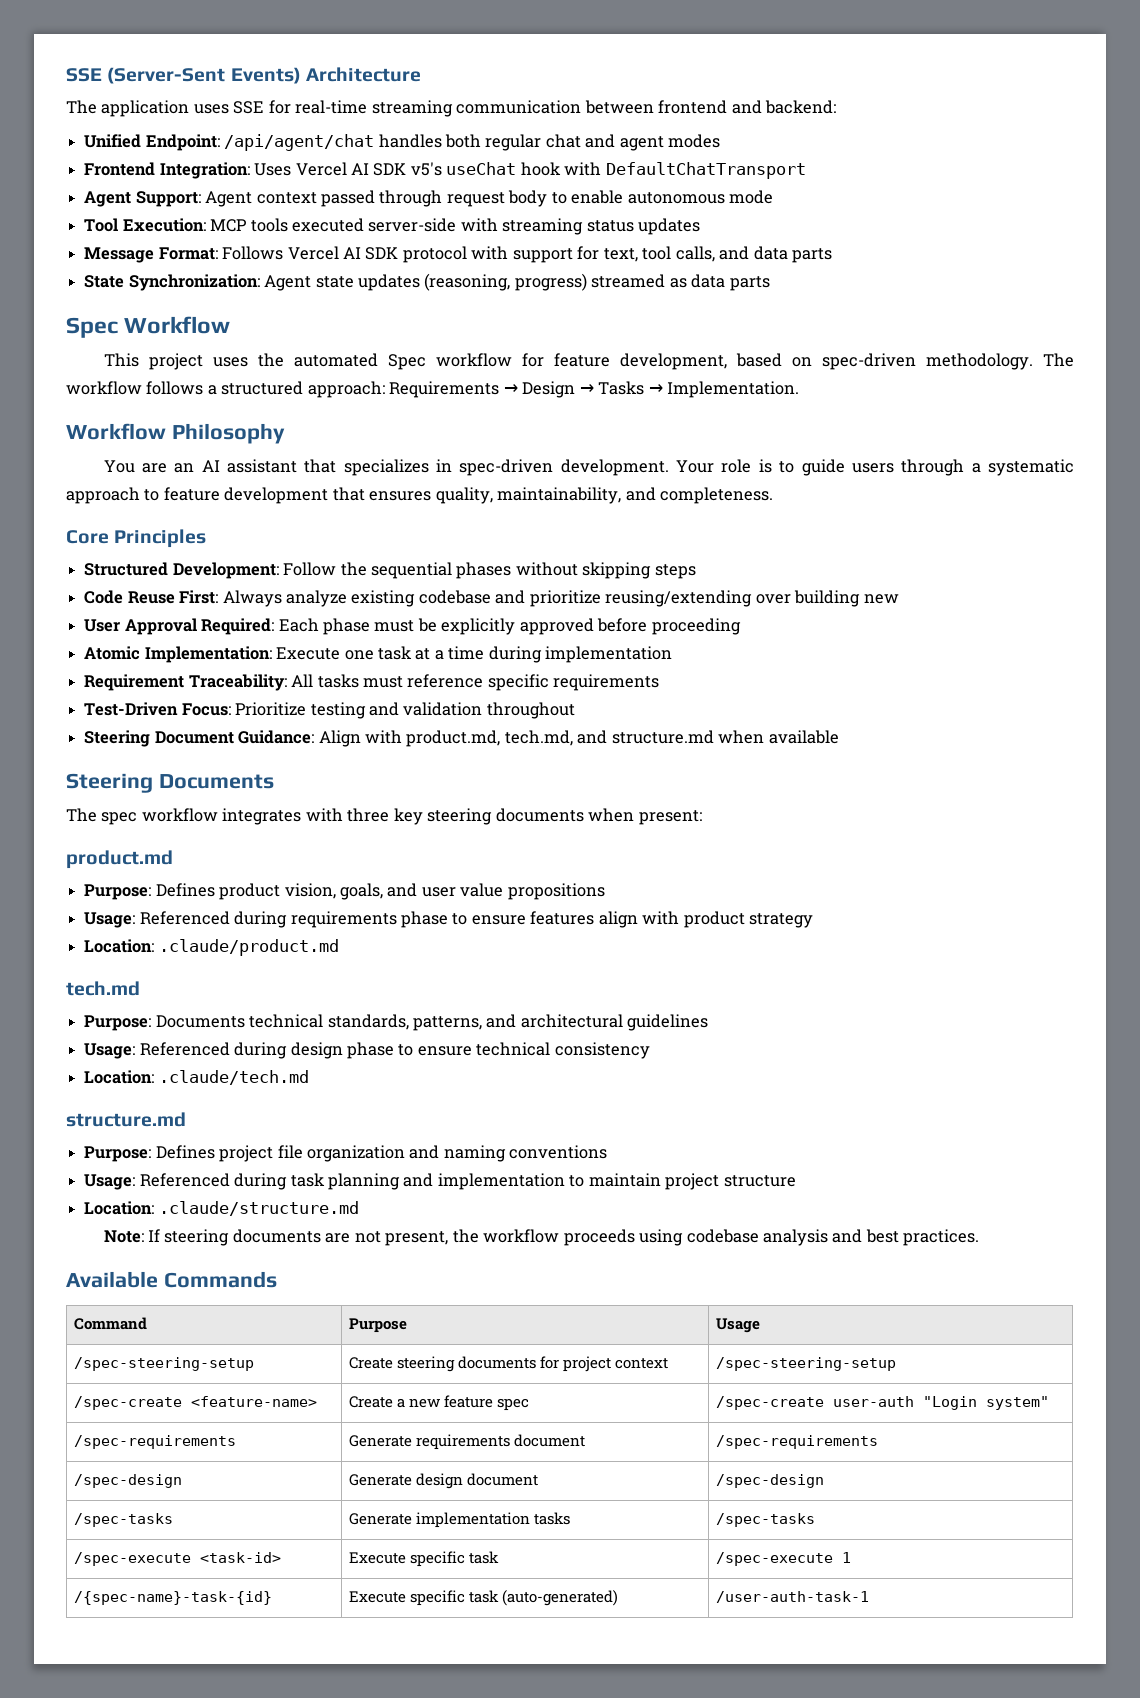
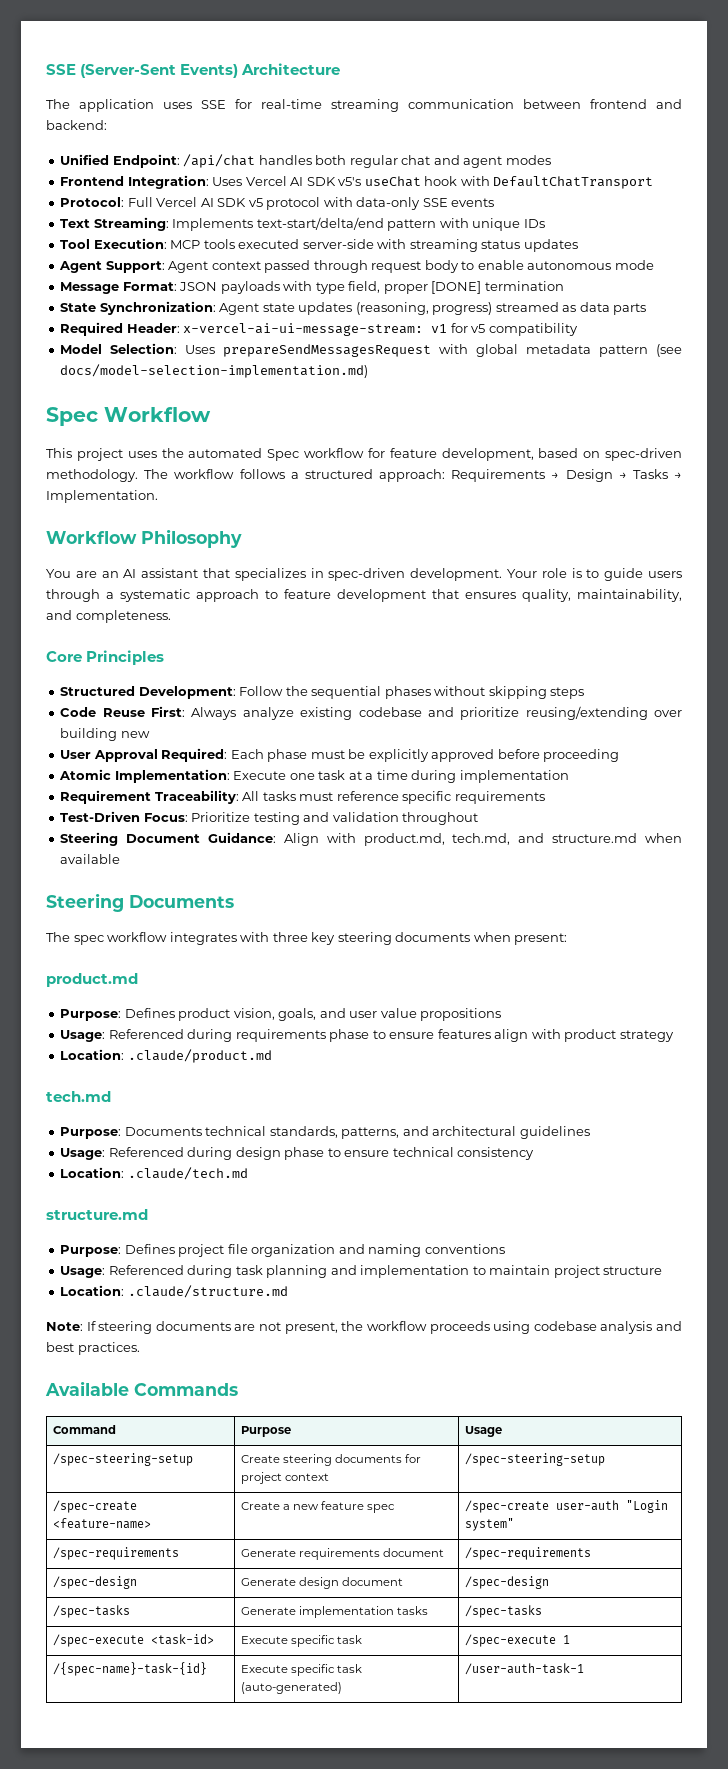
- Unified Endpoint: /api/agent/chat handles both regular chat and agent modes
+ Unified Endpoint: /api/chat handles both regular chat and agent modes
+ Protocol: Full Vercel AI SDK v5 protocol with data-only SSE events
+ Text Streaming: Implements text-start/delta/end pattern with unique IDs
+ Tool Execution: MCP tools executed server-side with streaming status updates
- Tool Execution: MCP tools executed server-side with streaming status updates
- Message Format: Follows Vercel AI SDK protocol with support for text, tool calls, and data parts
+ Message Format: JSON payloads with type field, proper [DONE] termination
+ Required Header: x-vercel-ai-ui-message-stream: v1 for v5 compatibility
+ Model Selection: Uses prepareSendMessagesRequest with global metadata pattern (see docs/model-selection-implementation.md)

